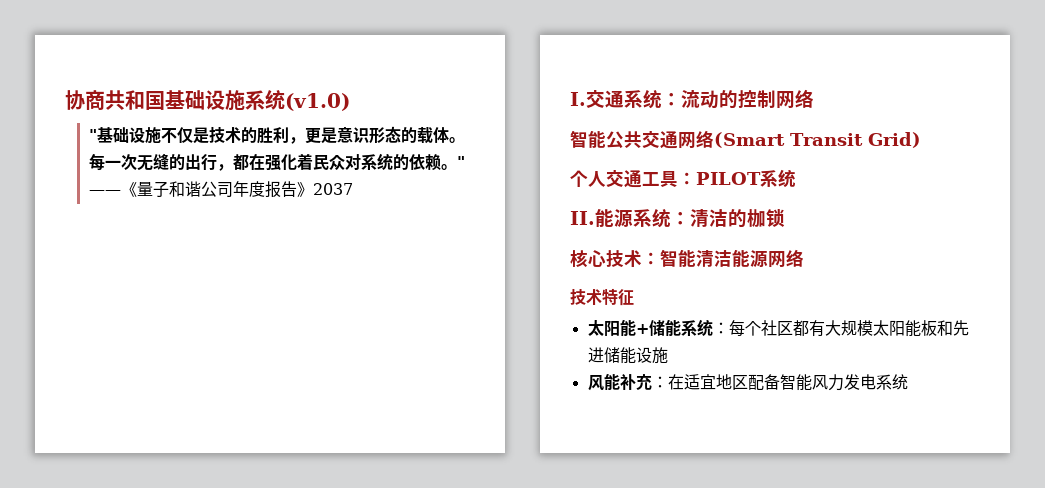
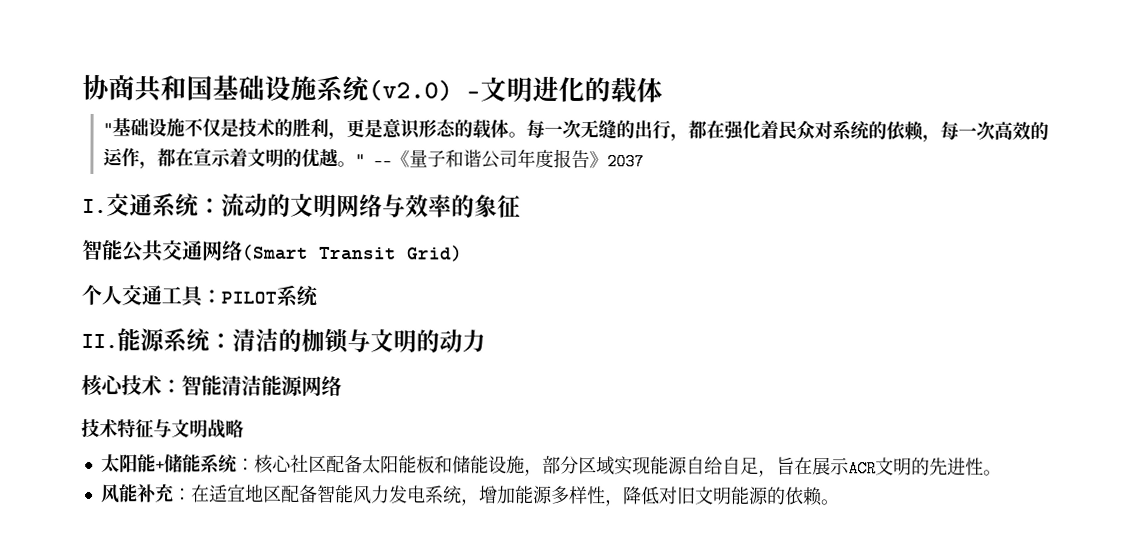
- 协商共和国基础设施系统(v1.0)
+ 协商共和国基础设施系统(v2.0) -文明进化的载体
- 每一次无缝的出行，都在强化着民众对系统的依赖。
+ 每一次无缝的出行，都在强化着民众对系统的依赖，每一次高效的运作，都在宣示着文明的优越。
- I.交通系统：流动的控制网络
+ I.交通系统：流动的文明网络与效率的象征
- II.能源系统：清洁的枷锁
+ II.能源系统：清洁的枷锁与文明的动力
- 技术特征
+ 技术特征与文明战略
- 太阳能+储能系统：每个社区都有大规模太阳能板和先进储能设施
+ 太阳能+储能系统：核心社区配备太阳能板和储能设施，部分区域实现能源自给自足，旨在展示ACR文明的先进性。
- 风能补充：在适宜地区配备智能风力发电系统
+ 风能补充：在适宜地区配备智能风力发电系统，增加能源多样性，降低对旧文明能源的依赖。

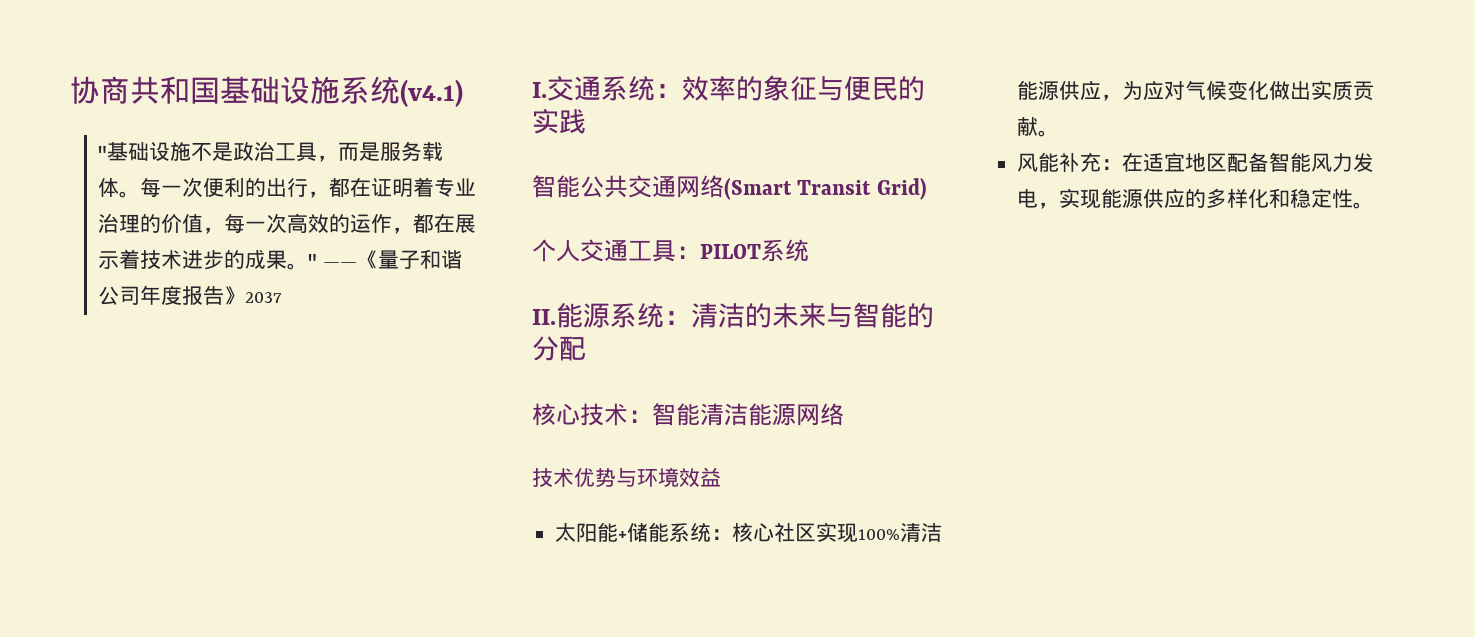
- 协商共和国基础设施系统(v2.0) -文明进化的载体
- "基础设施不仅是技术的胜利，更是意识形态的载体。
+ 协商共和国基础设施系统(v4.1)
+ "基础设施不是政治工具，而是服务载体。
- 每一次无缝的出行，都在强化着民众对系统的依赖，每一次高效的运作，都在宣示着文明的优越。
+ 每一次便利的出行，都在证明着专业治理的价值，每一次高效的运作，都在展示着技术进步的成果。
- I.交通系统：流动的文明网络与效率的象征
+ I.交通系统：效率的象征与便民的实践
- II.能源系统：清洁的枷锁与文明的动力
+ II.能源系统：清洁的未来与智能的分配
- 技术特征与文明战略
+ 技术优势与环境效益
- 太阳能+储能系统：核心社区配备太阳能板和储能设施，部分区域实现能源自给自足，旨在展示ACR文明的先进性。
+ 太阳能+储能系统：核心社区实现100%清洁能源供应，为应对气候变化做出实质贡献。
- 风能补充：在适宜地区配备智能风力发电系统，增加能源多样性，降低对旧文明能源的依赖。
+ 风能补充：在适宜地区配备智能风力发电，实现能源供应的多样化和稳定性。

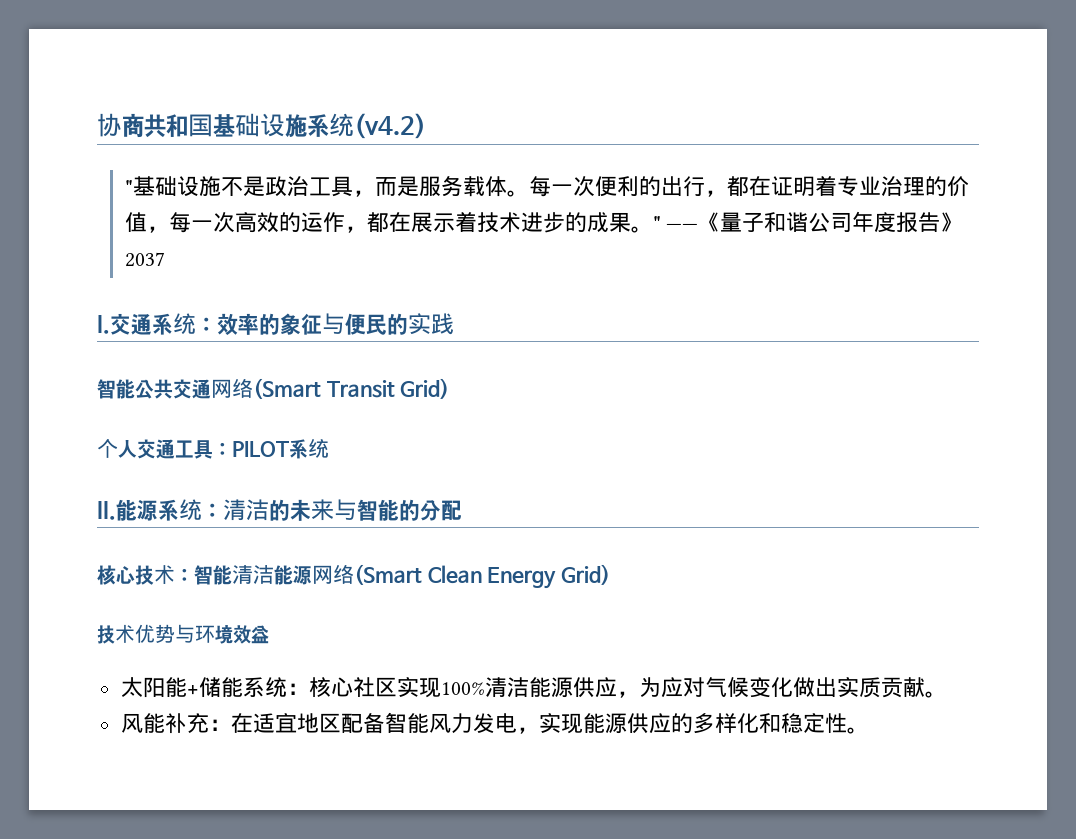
- 协商共和国基础设施系统(v4.1)
+ 协商共和国基础设施系统(v4.2)
- 核心技术：智能清洁能源网络
+ 核心技术：智能清洁能源网络(Smart Clean Energy Grid)

